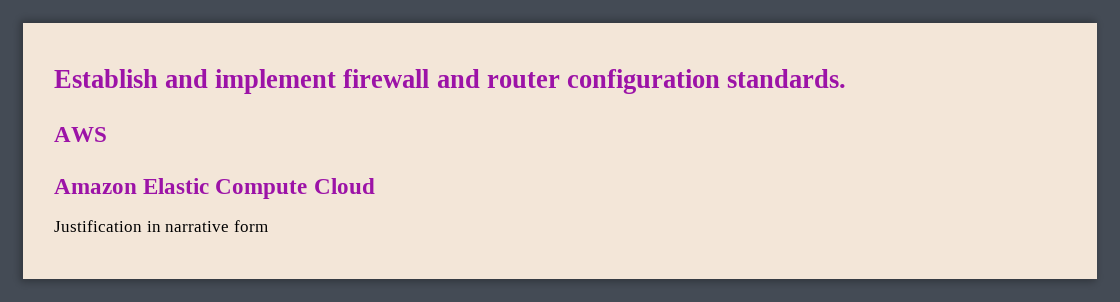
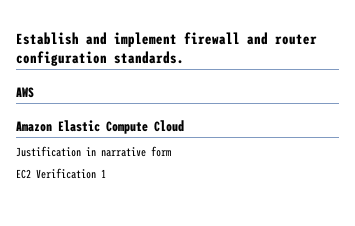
+ EC2 Verification 1

